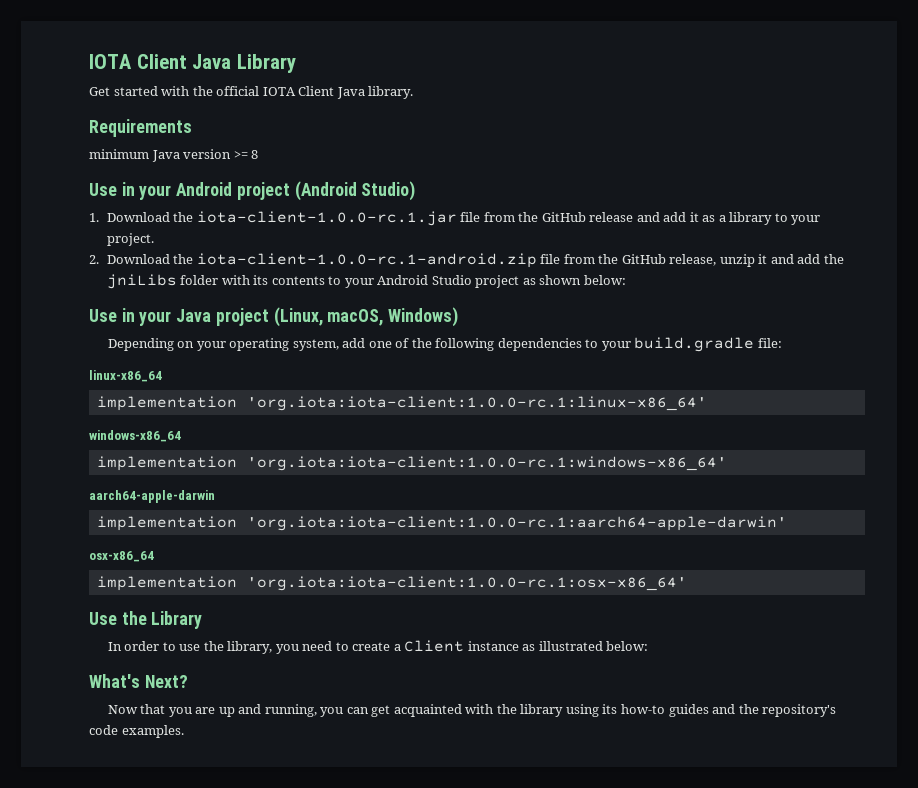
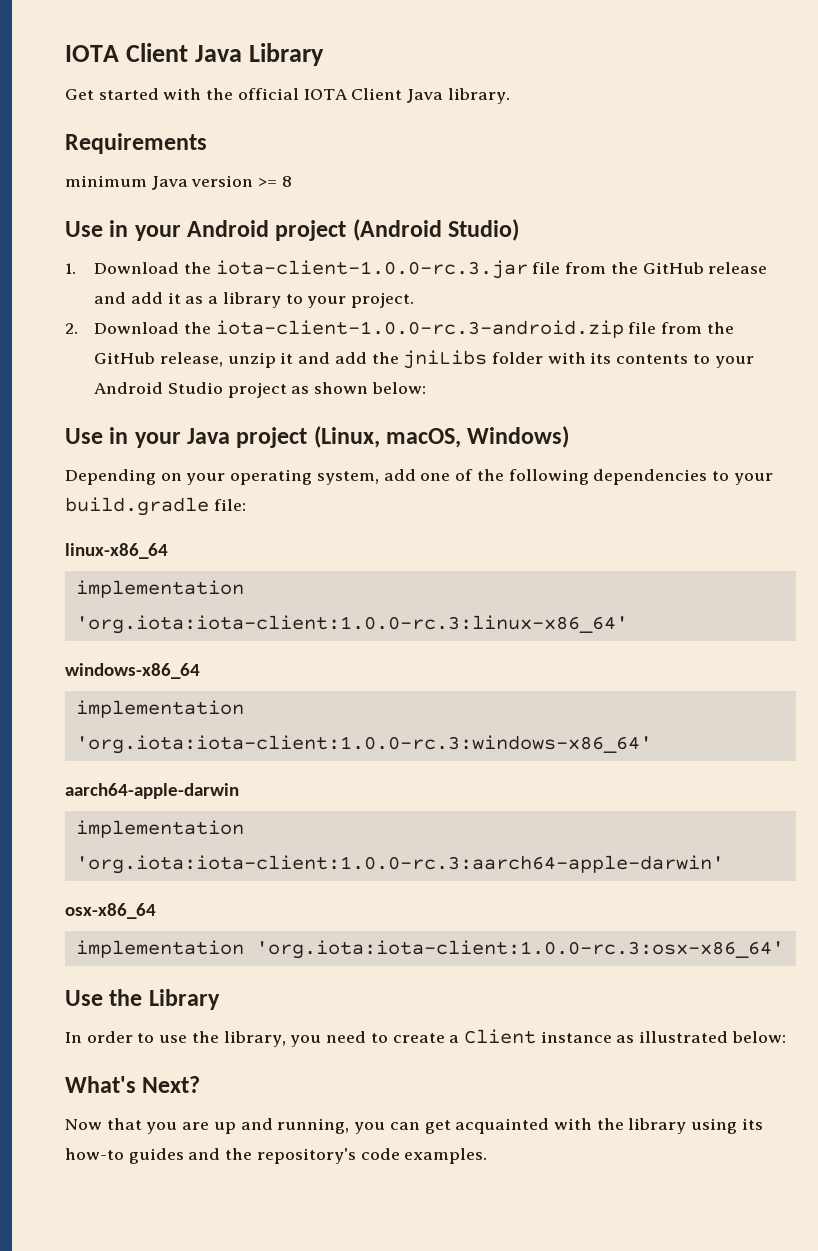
- 1. Download the iota-client-1.0.0-rc.1.jar file from the GitHub release and add it as a library to your project.
+ 1. Download the iota-client-1.0.0-rc.3.jar file from the GitHub release and add it as a library to your project.
- 2. Download the iota-client-1.0.0-rc.1-android.zip file from the GitHub release, unzip it and add the jniLibs folder with its contents to your Android Studio project as shown below:
+ 2. Download the iota-client-1.0.0-rc.3-android.zip file from the GitHub release, unzip it and add the jniLibs folder with its contents to your Android Studio project as shown below:
- implementation 'org.iota:iota-client:1.0.0-rc.1:linux-x86_64'
+ implementation 'org.iota:iota-client:1.0.0-rc.3:linux-x86_64'
- implementation 'org.iota:iota-client:1.0.0-rc.1:windows-x86_64'
+ implementation 'org.iota:iota-client:1.0.0-rc.3:windows-x86_64'
- implementation 'org.iota:iota-client:1.0.0-rc.1:aarch64-apple-darwin'
+ implementation 'org.iota:iota-client:1.0.0-rc.3:aarch64-apple-darwin'
- implementation 'org.iota:iota-client:1.0.0-rc.1:osx-x86_64'
+ implementation 'org.iota:iota-client:1.0.0-rc.3:osx-x86_64'

